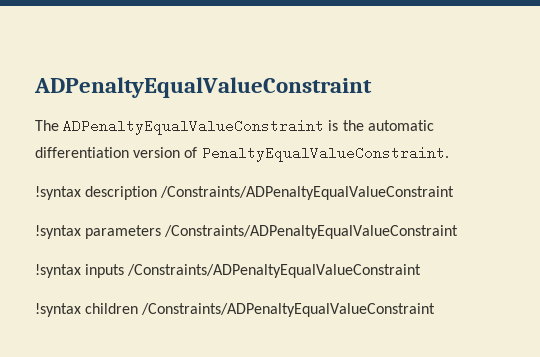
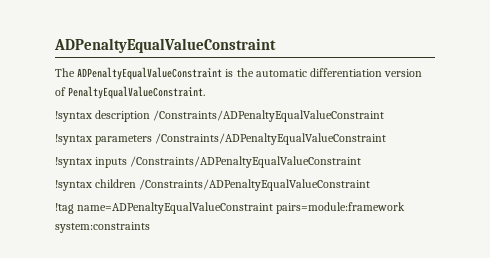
+ !tag name=ADPenaltyEqualValueConstraint pairs=module:framework system:constraints

